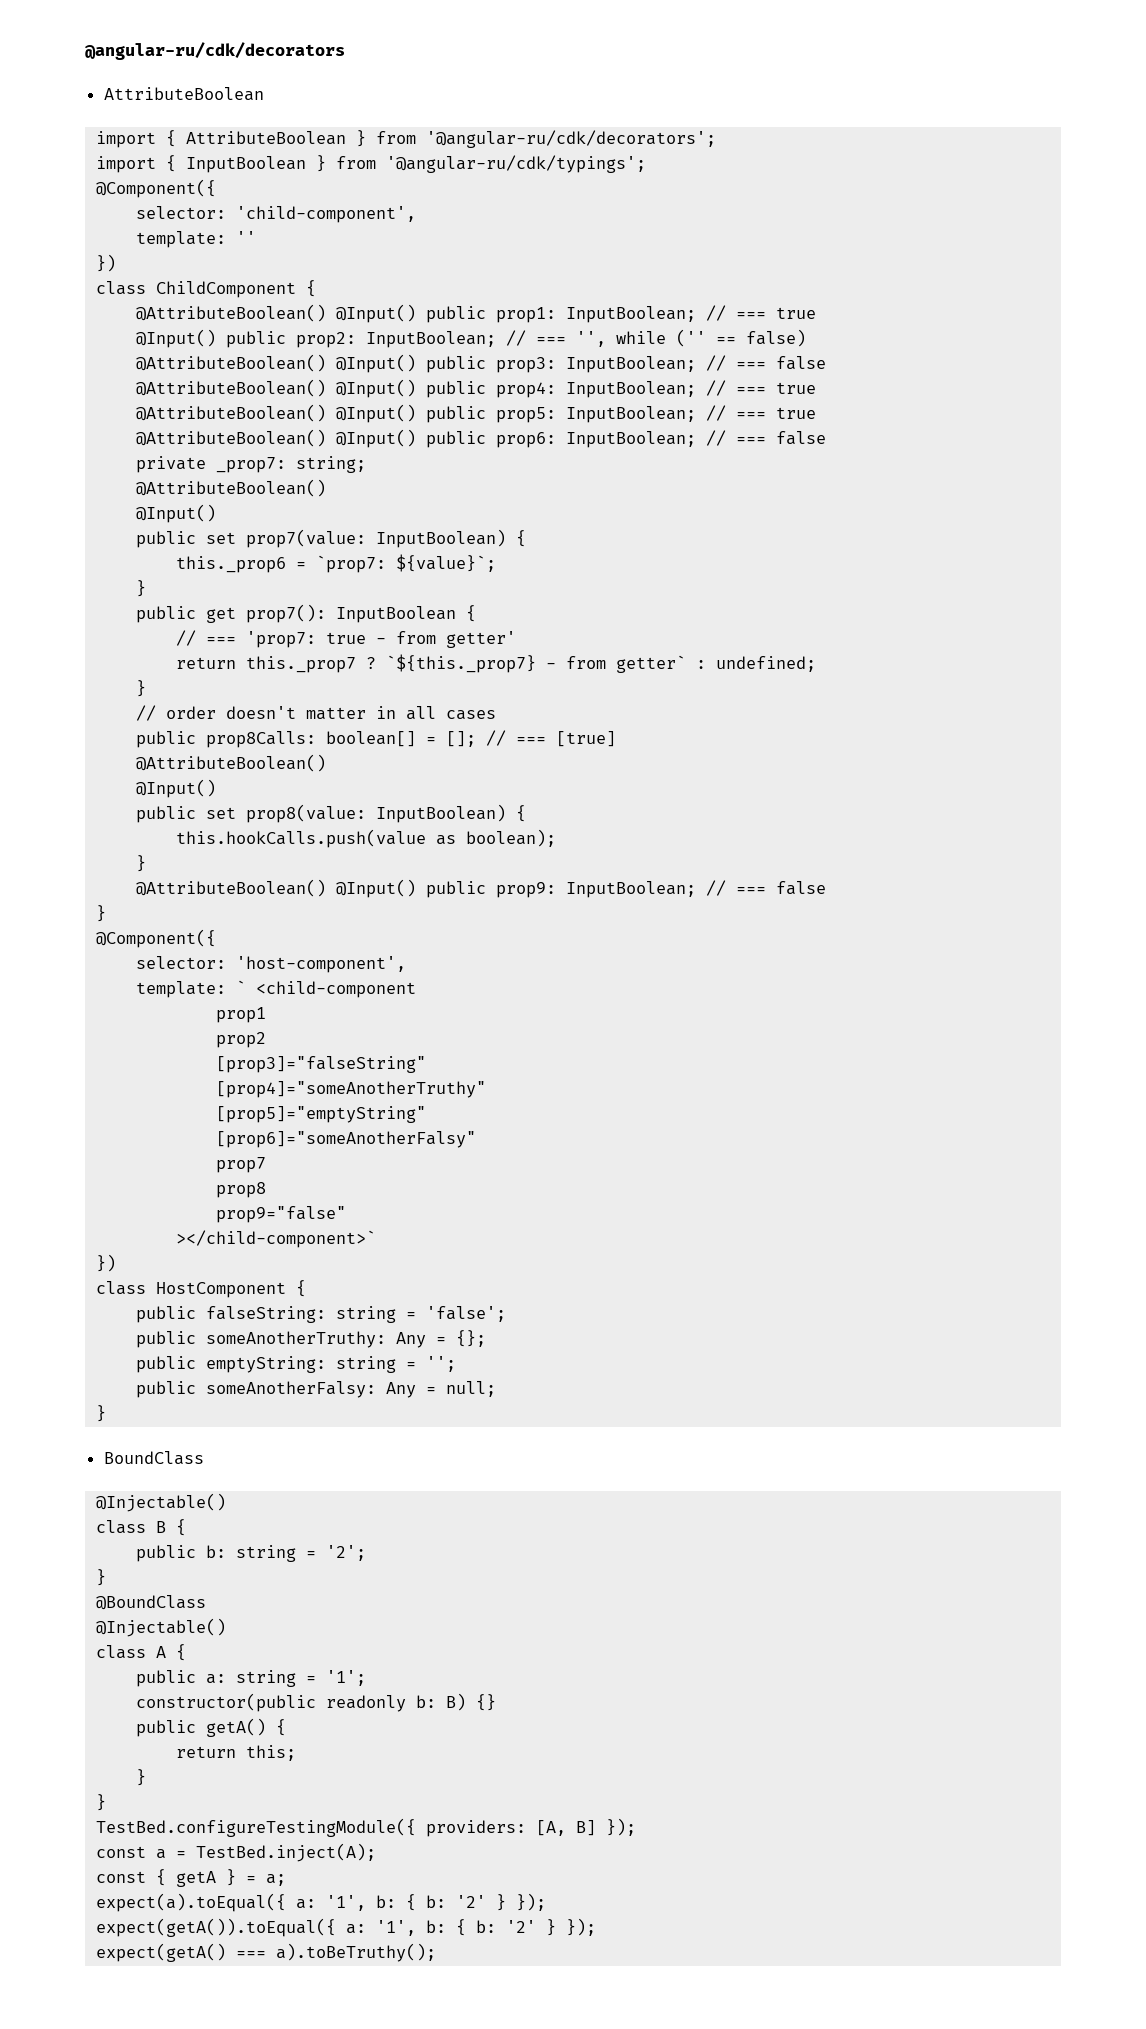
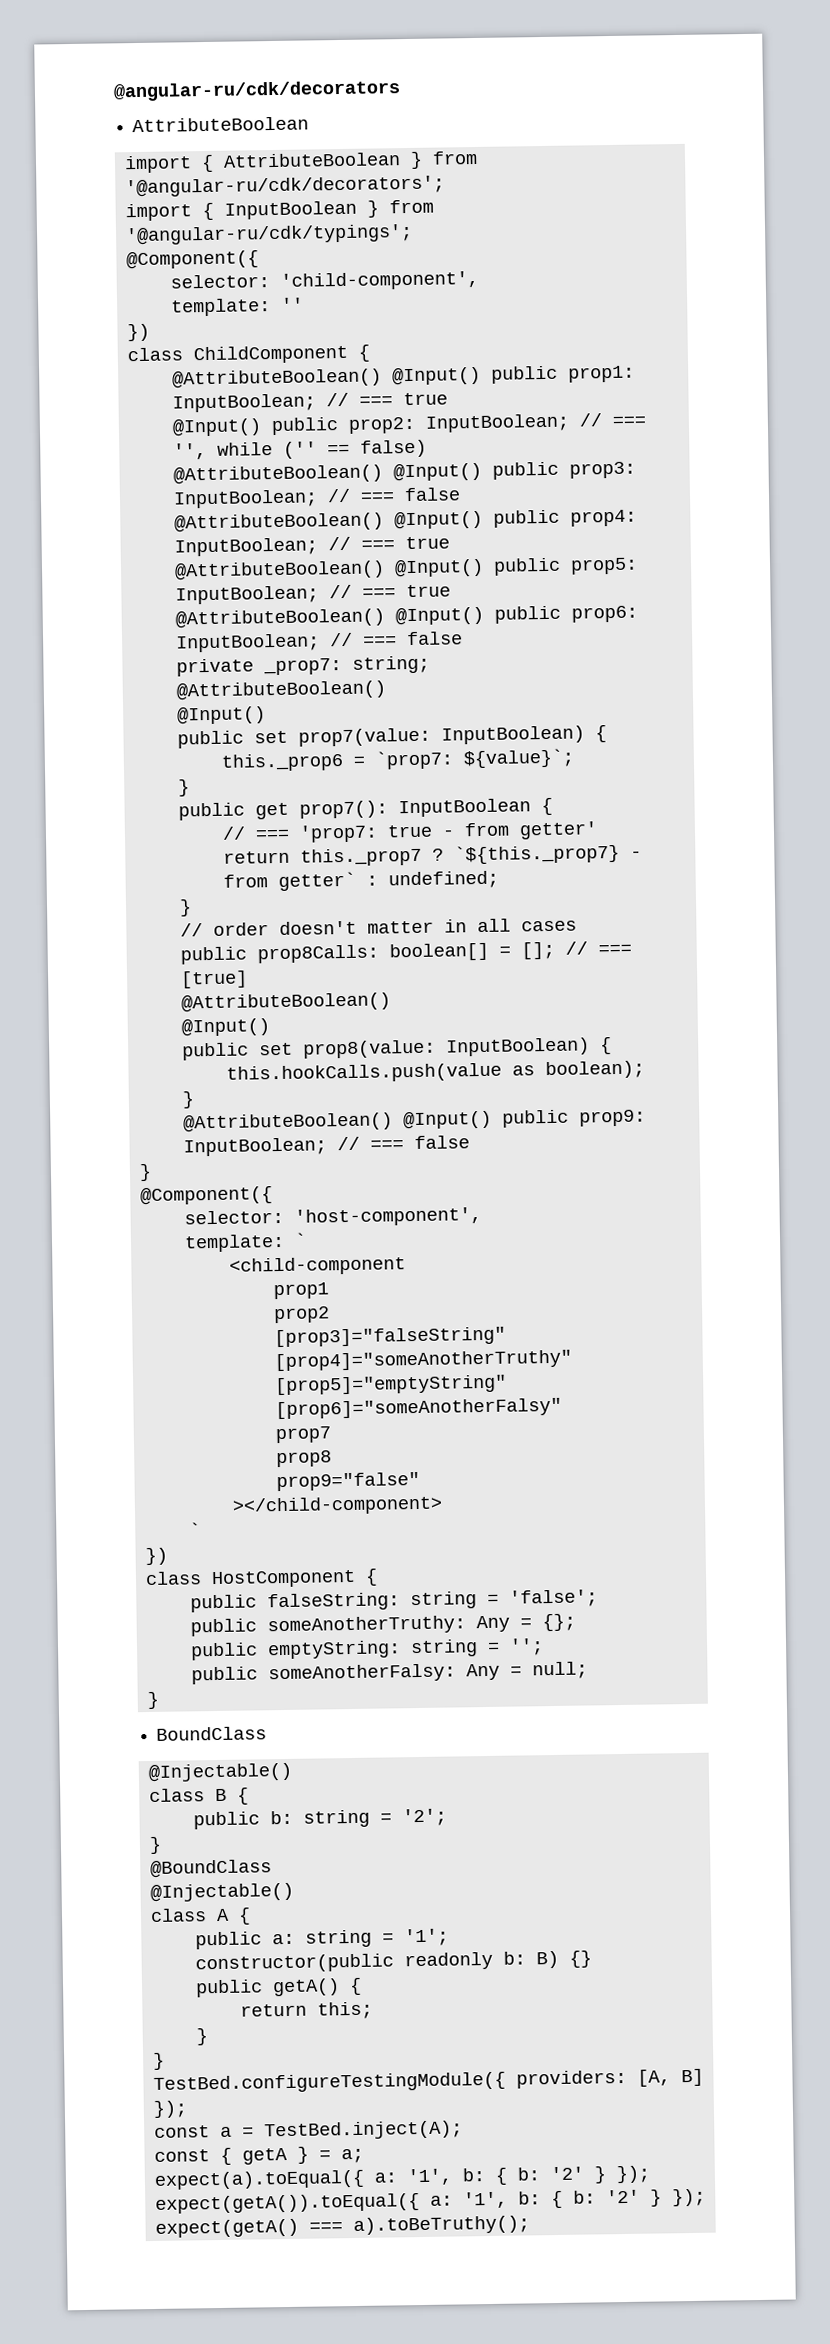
- template: ` <child-component
+ template: `
+ <child-component
- ></child-component>`
+ ></child-component>
+ `

